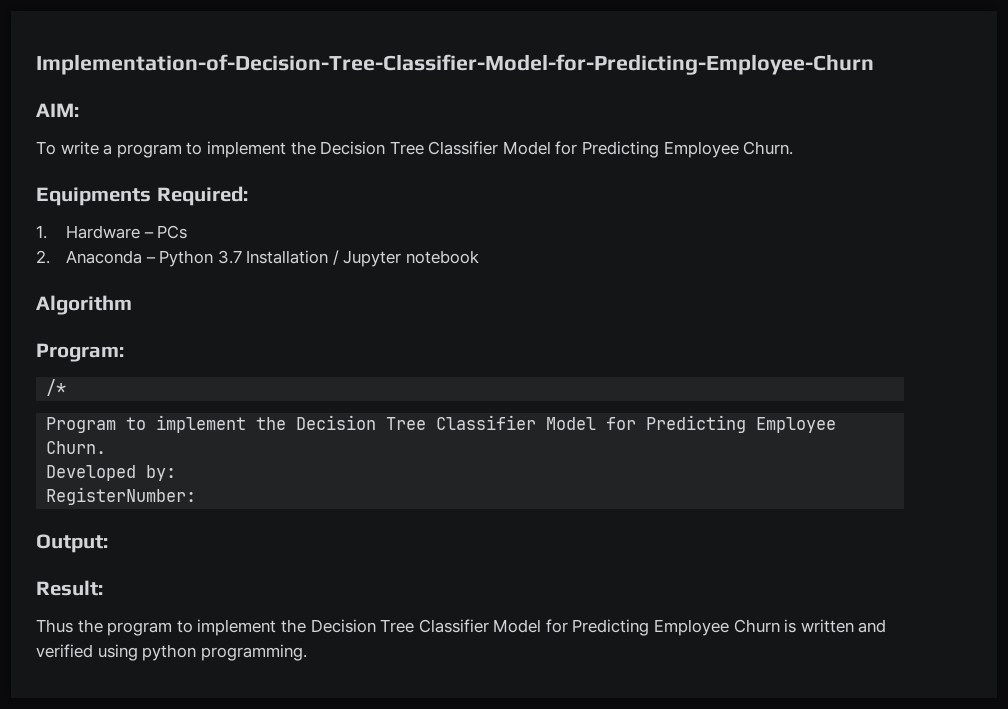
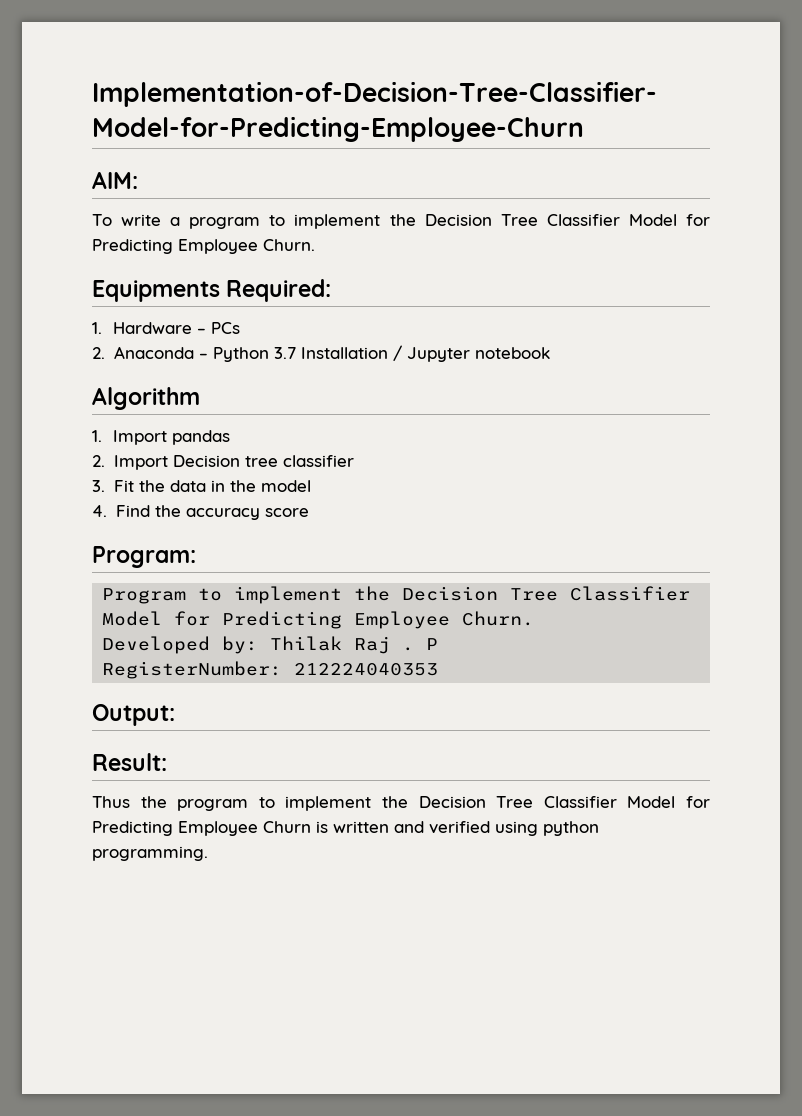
+ 1. Import pandas
+ 2. Import Decision tree classifier
+ 3. Fit the data in the model
+ 4. Find the accuracy score
- /*
- Developed by:
+ Developed by: Thilak Raj . P
- RegisterNumber:
+ RegisterNumber: 212224040353

